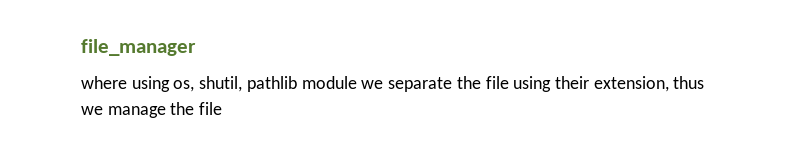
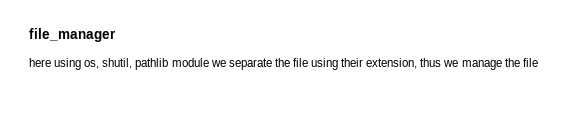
- where using os, shutil, pathlib module we separate the file using their extension, thus we manage the file
+ here using os, shutil, pathlib module we separate the file using their extension, thus we manage the file

